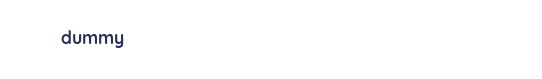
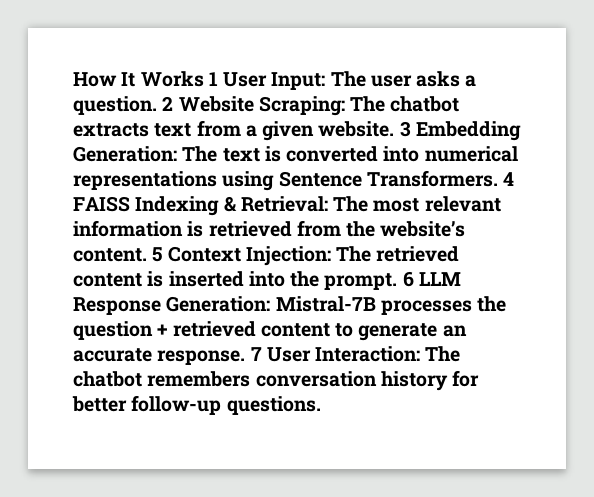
- dummy
+ How It Works 1 User Input: The user asks a question. 2 Website Scraping: The chatbot extracts text from a given website. 3 Embedding Generation: The text is converted into numerical representations using Sentence Transformers. 4 FAISS Indexing & Retrieval: The most relevant information is retrieved from the website’s content. 5 Context Injection: The retrieved content is inserted into the prompt. 6 LLM Response Generation: Mistral-7B processes the question + retrieved content to generate an accurate response. 7 User Interaction: The chatbot remembers conversation history for better follow-up questions.

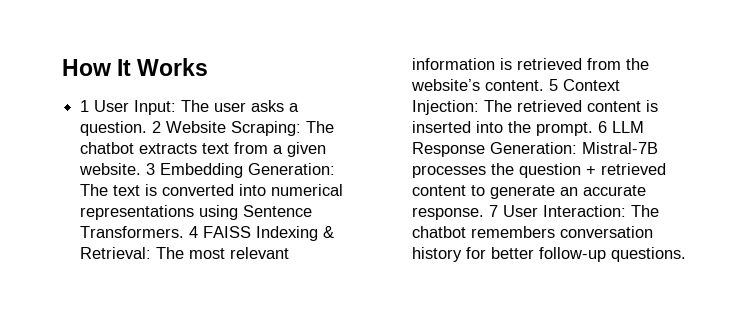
- How It Works 1 User Input: The user asks a question.
+ How It Works
+ 1 User Input: The user asks a question.

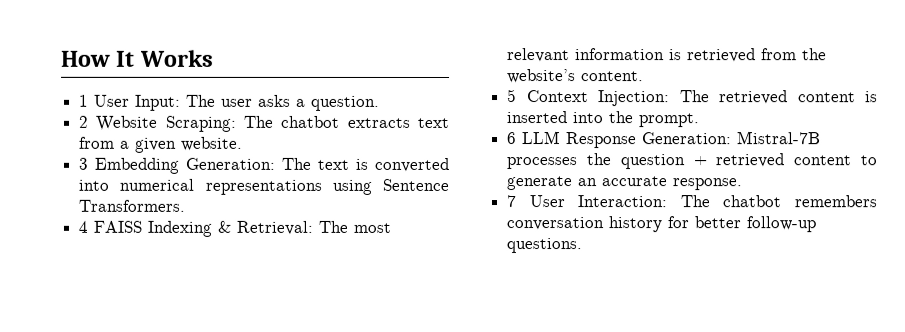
- The user asks a question. 2 Website Scraping:
+ The user asks a question.
+ 2 Website Scraping:
- The chatbot extracts text from a given website. 3 Embedding Generation:
+ The chatbot extracts text from a given website.
+ 3 Embedding Generation:
- The text is converted into numerical representations using Sentence Transformers. 4 FAISS Indexing & Retrieval:
+ The text is converted into numerical representations using Sentence Transformers.
+ 4 FAISS Indexing & Retrieval:
- The most relevant information is retrieved from the website’s content. 5 Context Injection:
+ The most relevant information is retrieved from the website’s content.
+ 5 Context Injection:
- The retrieved content is inserted into the prompt. 6 LLM Response Generation:
+ The retrieved content is inserted into the prompt.
+ 6 LLM Response Generation:
- Mistral-7B processes the question + retrieved content to generate an accurate response. 7 User Interaction:
+ Mistral-7B processes the question + retrieved content to generate an accurate response.
+ 7 User Interaction:

